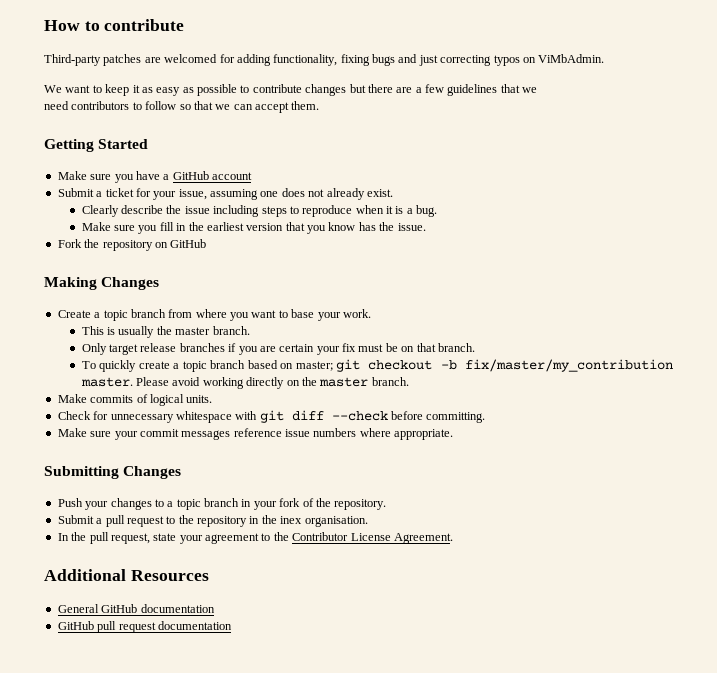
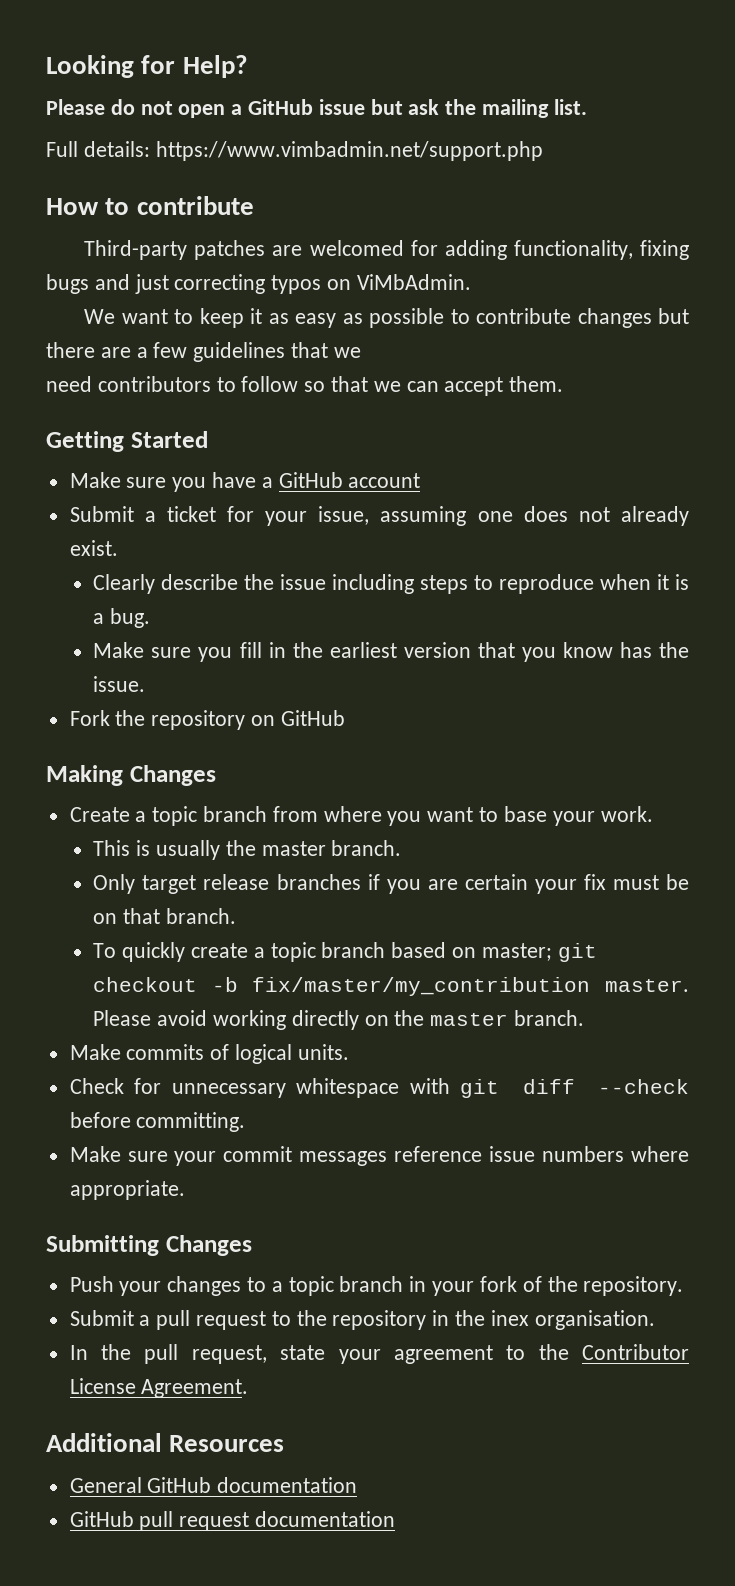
+ Looking for Help?
+ Please do not open a GitHub issue but ask the mailing list.
+ Full details: https://www.vimbadmin.net/support.php

